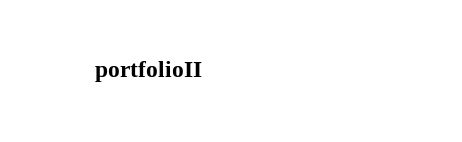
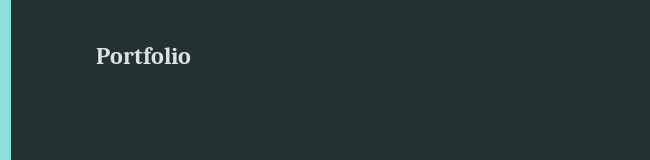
- portfolioII
+ Portfolio

